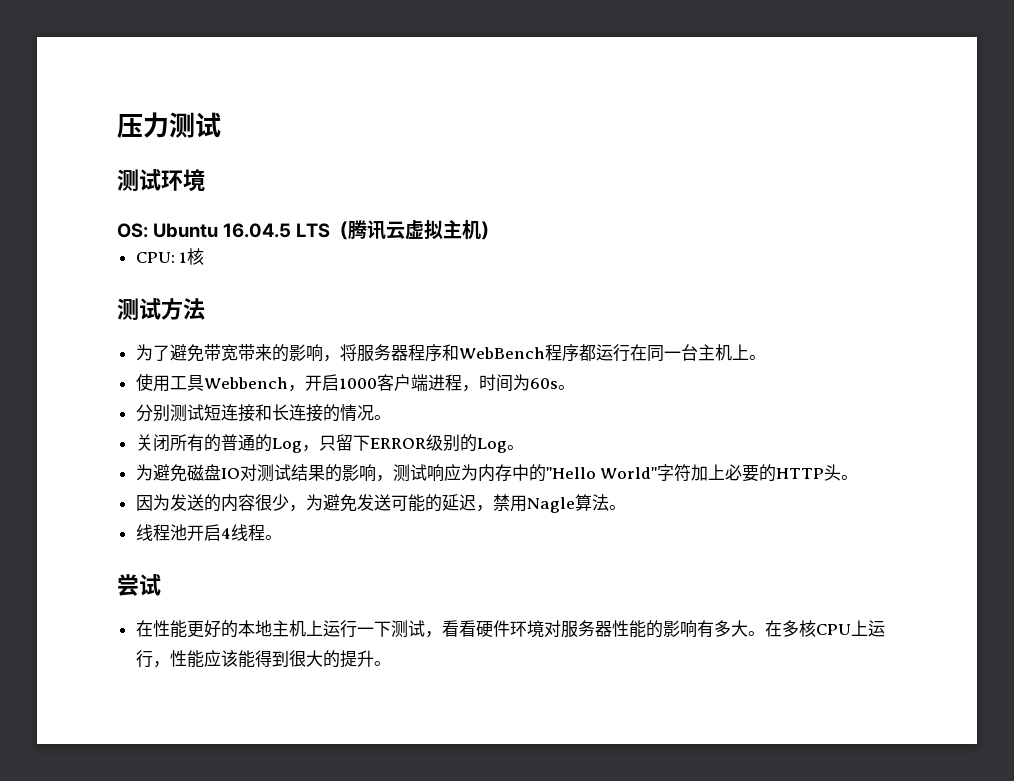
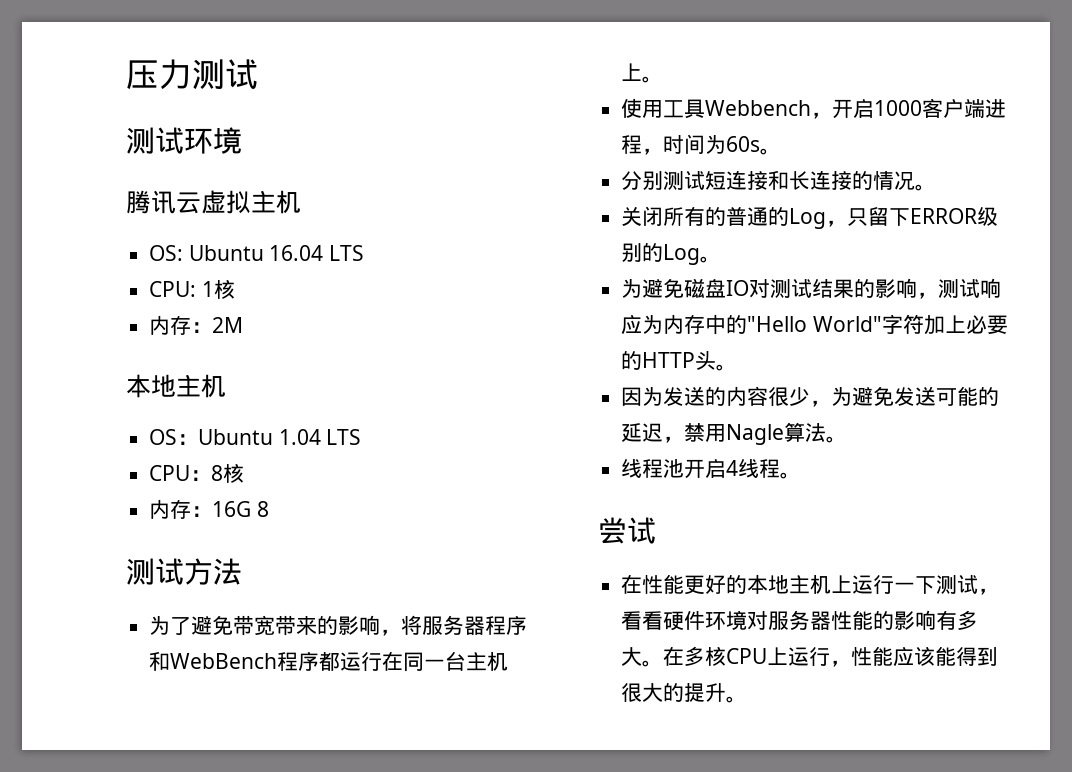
- OS: Ubuntu 16.04.5 LTS（腾讯云虚拟主机）
+ 腾讯云虚拟主机
+ OS: Ubuntu 16.04 LTS
+ 内存：2M
+ 本地主机
+ OS：Ubuntu 1.04 LTS
+ CPU：8核
+ 内存：16G 8

